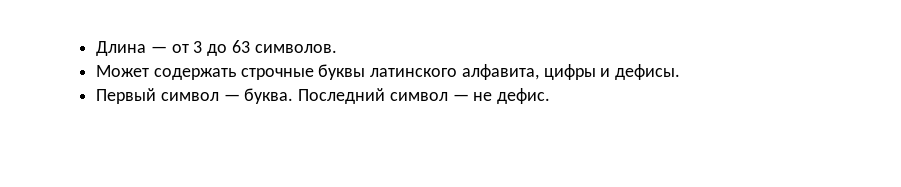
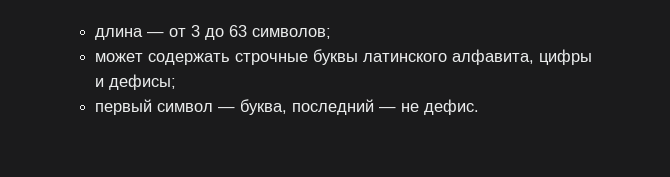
- Длина — от 3 до 63 символов.
- Может содержать строчные буквы латинского алфавита, цифры и дефисы.
- Первый символ — буква. Последний символ — не дефис.
+ длина — от 3 до 63 символов;
+ может содержать строчные буквы латинского алфавита, цифры и дефисы;
+ первый символ — буква, последний — не дефис.

